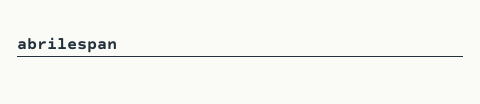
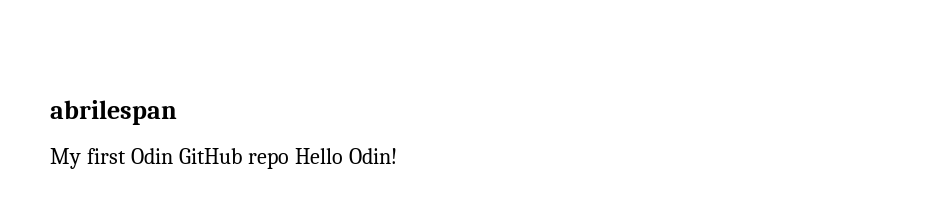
+ My first Odin GitHub repo Hello Odin!

